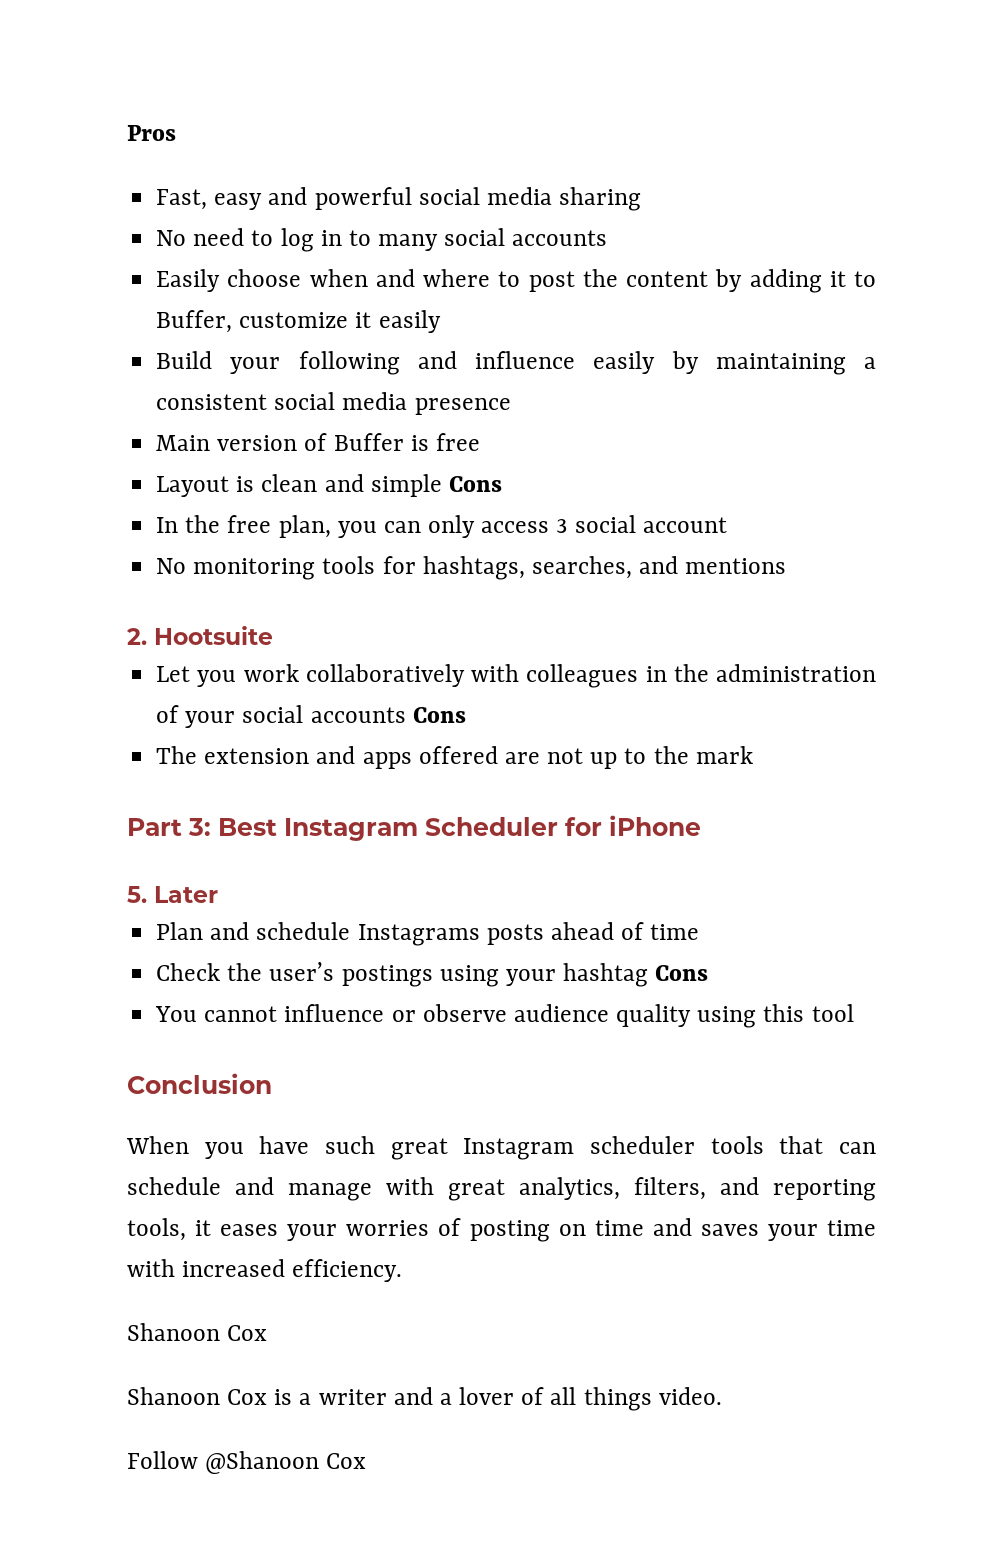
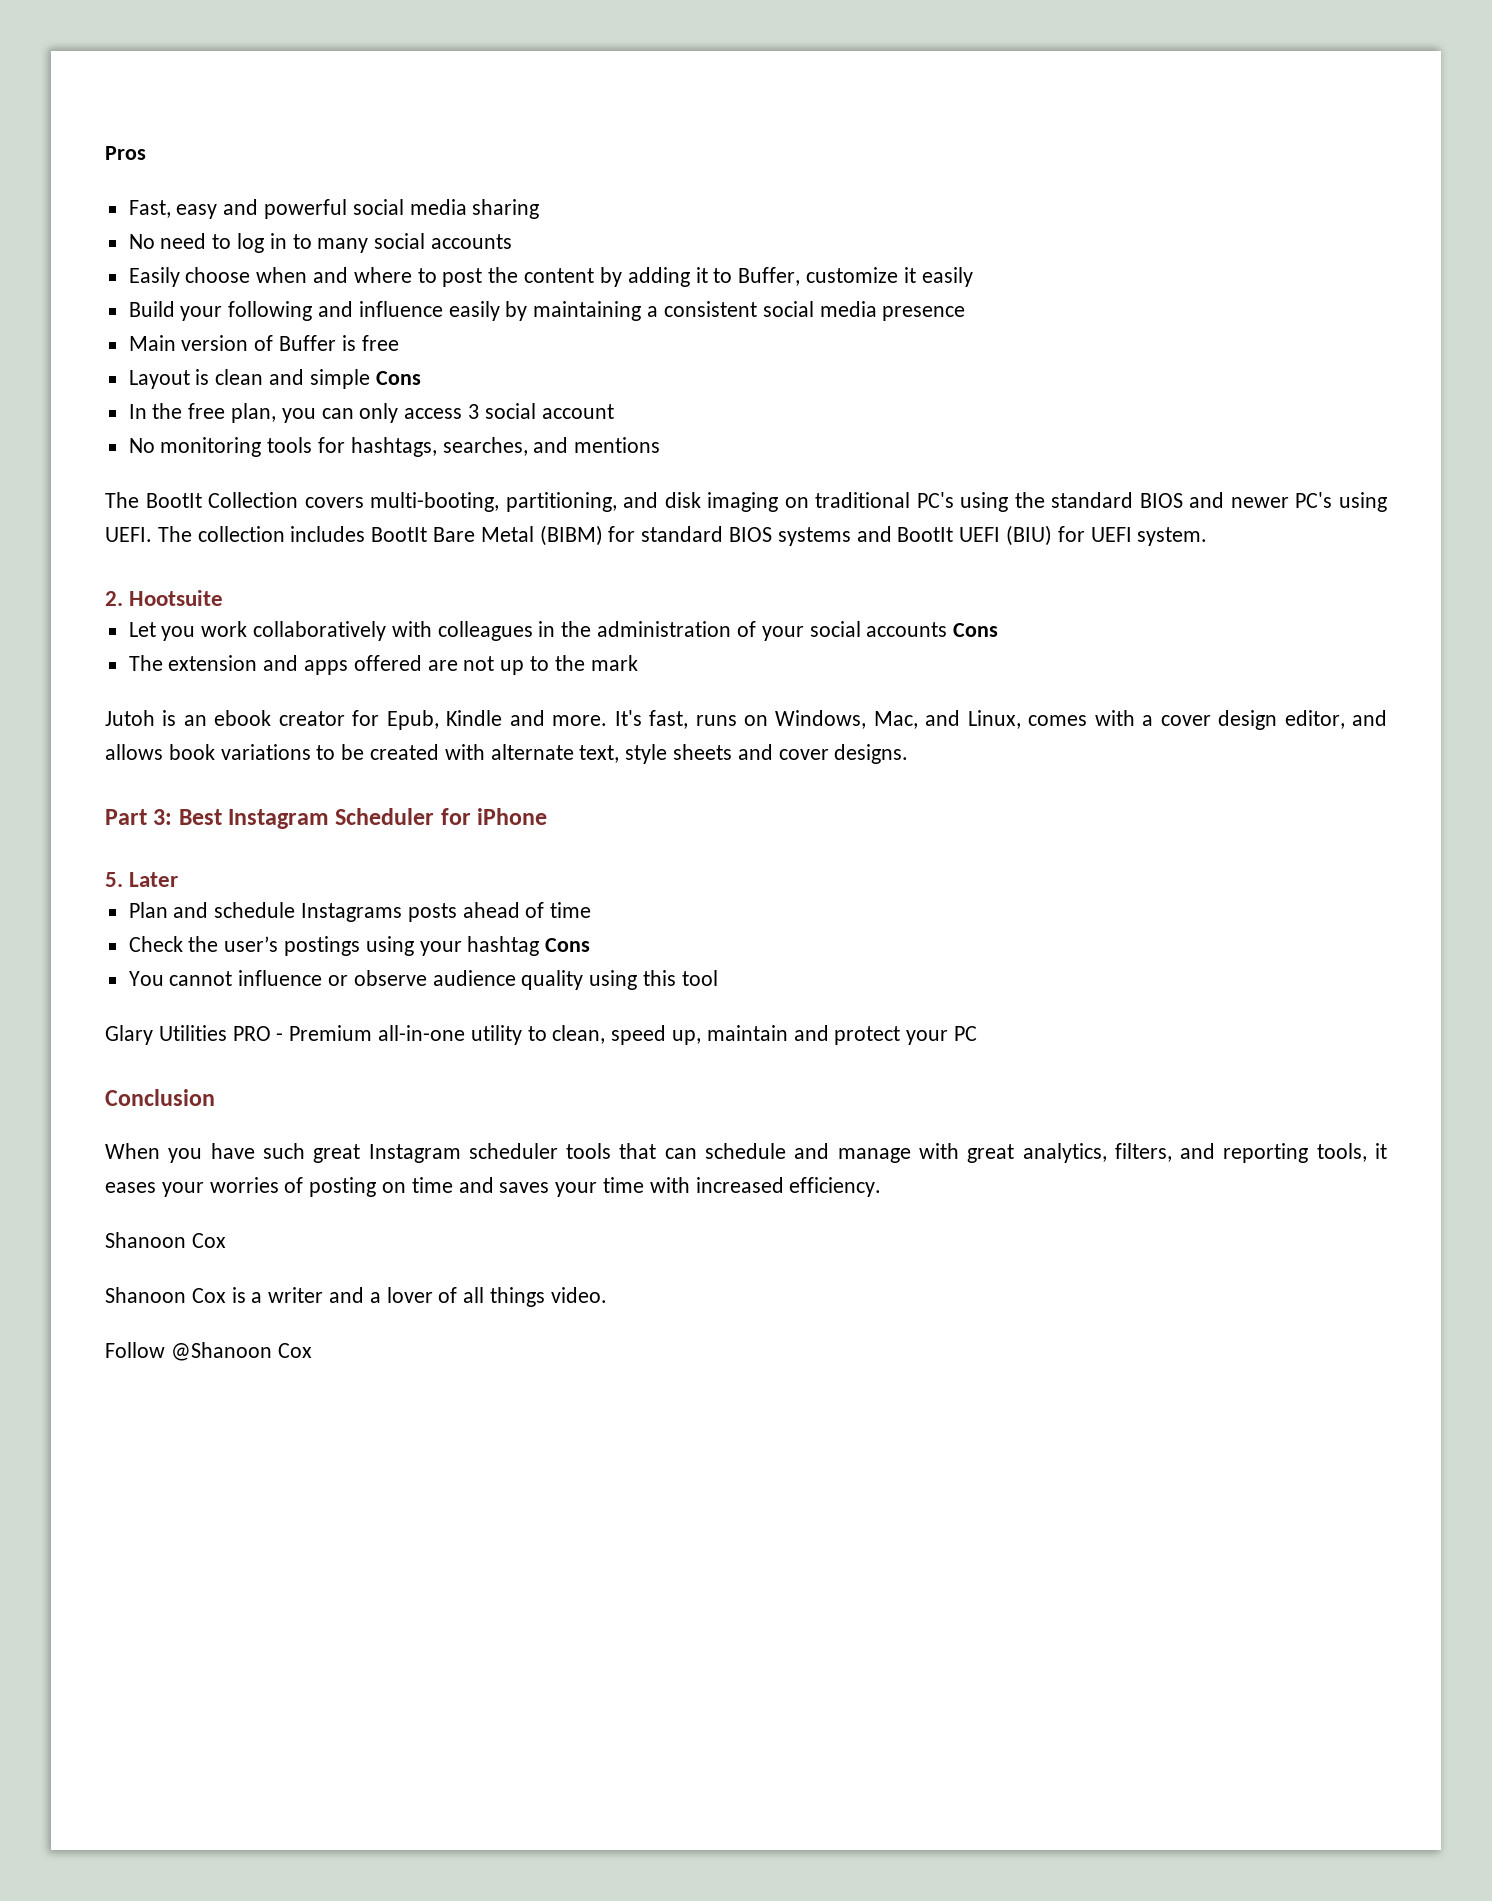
+ The BootIt Collection covers multi-booting, partitioning, and disk imaging on traditional PC's using the standard BIOS and newer PC's using UEFI. The collection includes BootIt Bare Metal (BIBM) for standard BIOS systems and BootIt UEFI (BIU) for UEFI system.
+ Jutoh is an ebook creator for Epub, Kindle and more. It's fast, runs on Windows, Mac, and Linux, comes with a cover design editor, and allows book variations to be created with alternate text, style sheets and cover designs.
+ Glary Utilities PRO - Premium all-in-one utility to clean, speed up, maintain and protect your PC

